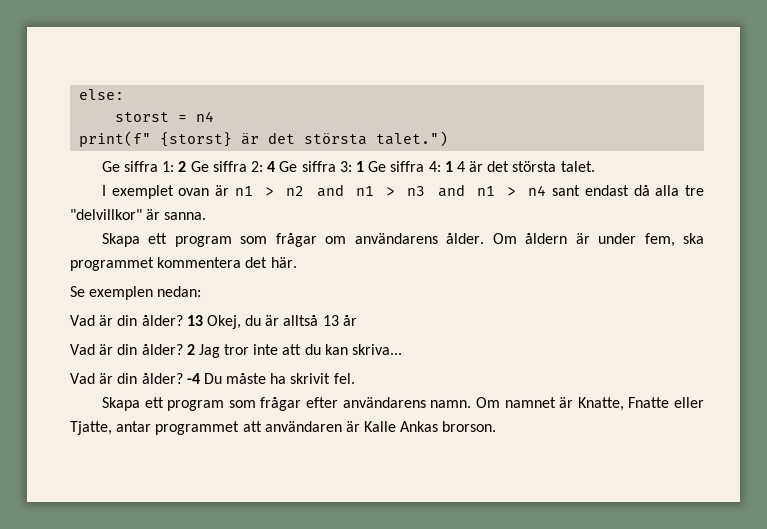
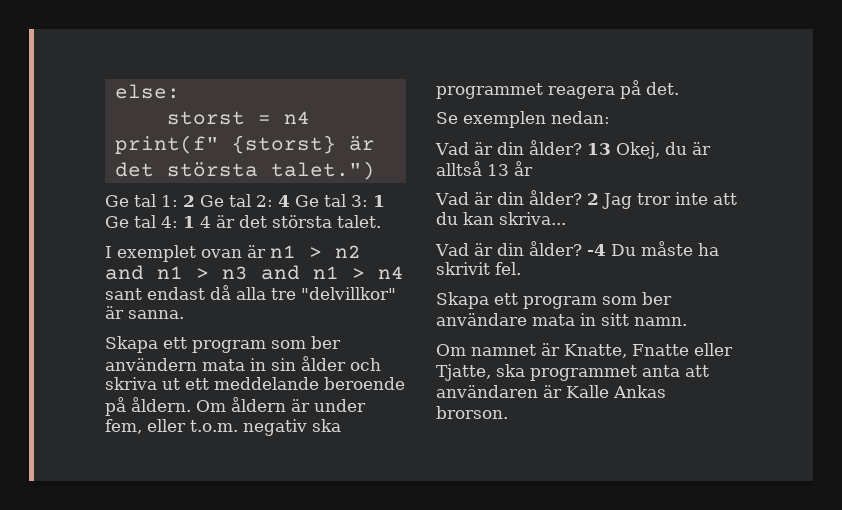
- Ge siffra 1: 2 Ge siffra 2: 4 Ge siffra 3: 1 Ge siffra 4: 1 4 är det största talet.
+ Ge tal 1: 2 Ge tal 2: 4 Ge tal 3: 1 Ge tal 4: 1 4 är det största talet.
- Skapa ett program som frågar om användarens ålder.
+ Skapa ett program som ber användern mata in sin ålder och skriva ut ett meddelande beroende på åldern.
- Om åldern är under fem, ska programmet kommentera det här.
+ Om åldern är under fem, eller t.o.m. negativ ska programmet reagera på det.
- Skapa ett program som frågar efter användarens namn. Om namnet är Knatte, Fnatte eller Tjatte, antar programmet att användaren är Kalle Ankas brorson.
+ Skapa ett program som ber användare mata in sitt namn.
+ Om namnet är Knatte, Fnatte eller Tjatte, ska programmet anta att användaren är Kalle Ankas brorson.

